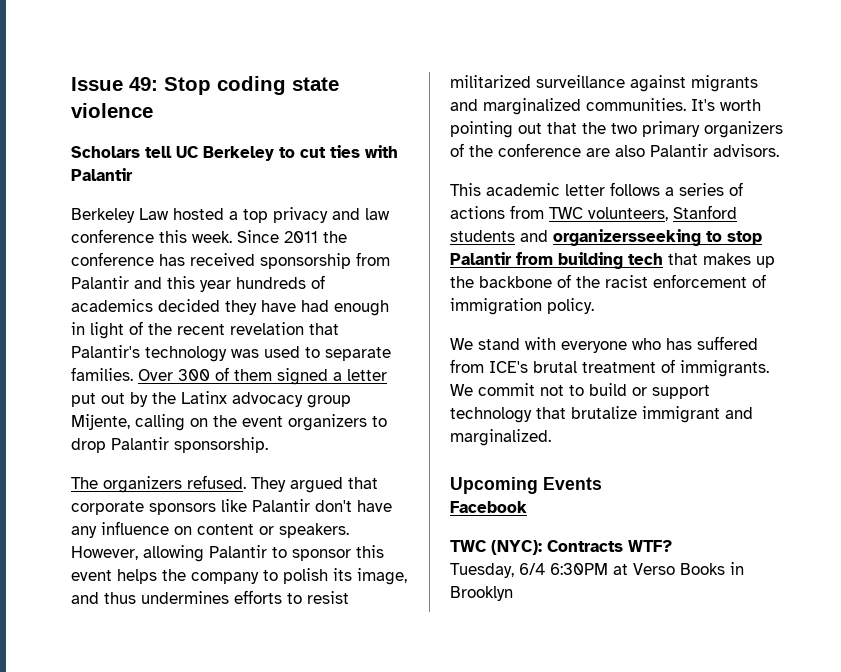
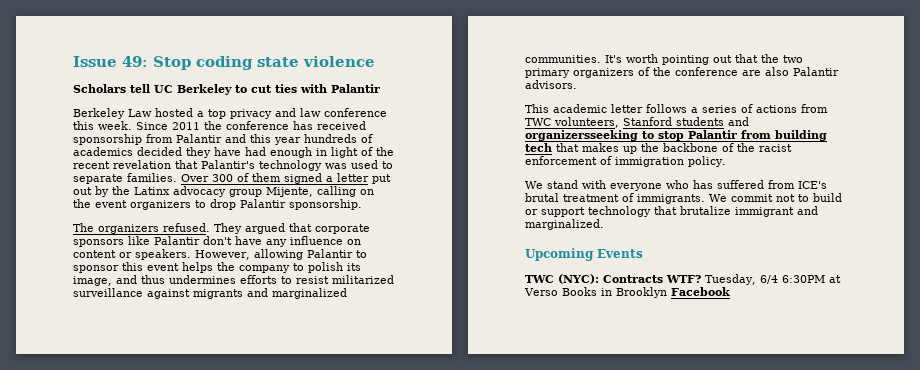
- Facebook
- TWC (NYC): Contracts WTF?
- Tuesday, 6/4 6:30PM at Verso Books in Brooklyn
+ TWC (NYC): Contracts WTF? Tuesday, 6/4 6:30PM at Verso Books in Brooklyn Facebook

